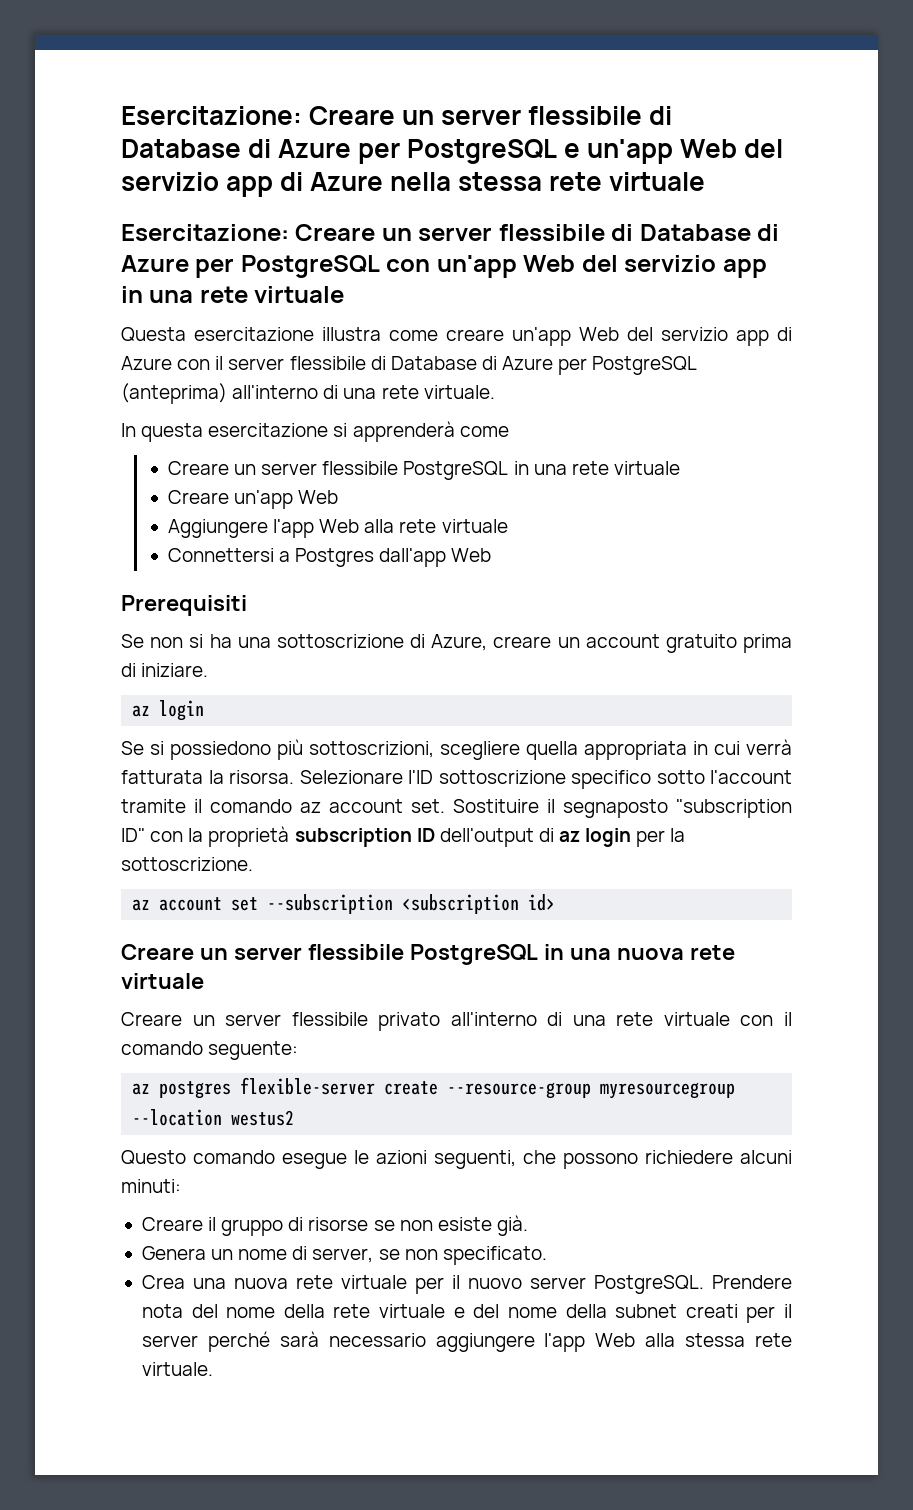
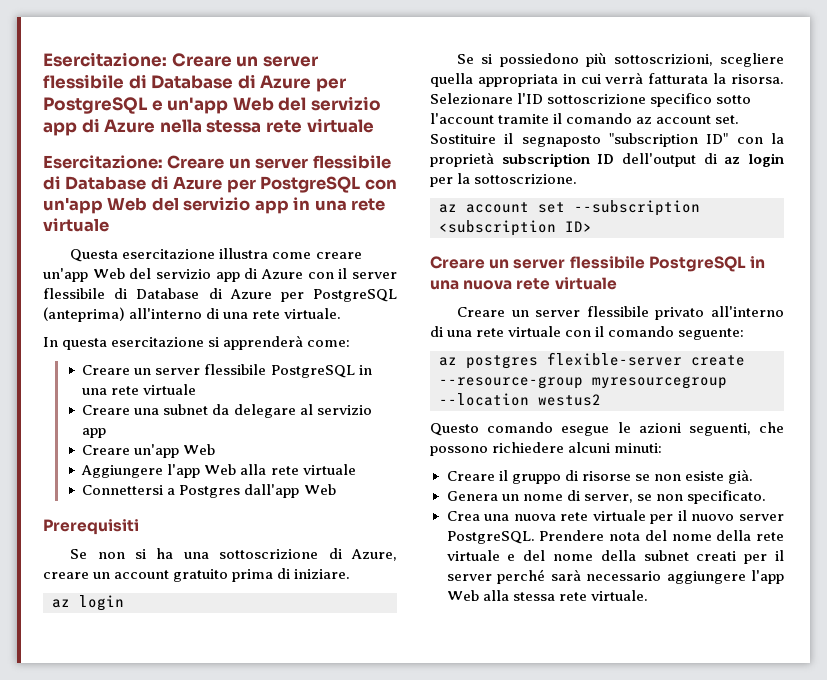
- In questa esercitazione si apprenderà come
+ In questa esercitazione si apprenderà come:
+ Creare una subnet da delegare al servizio app
- az account set --subscription <subscription id>
+ az account set --subscription <subscription ID>

